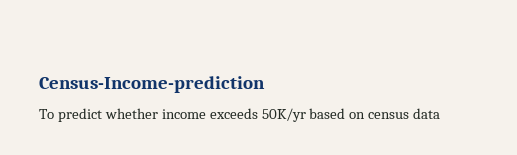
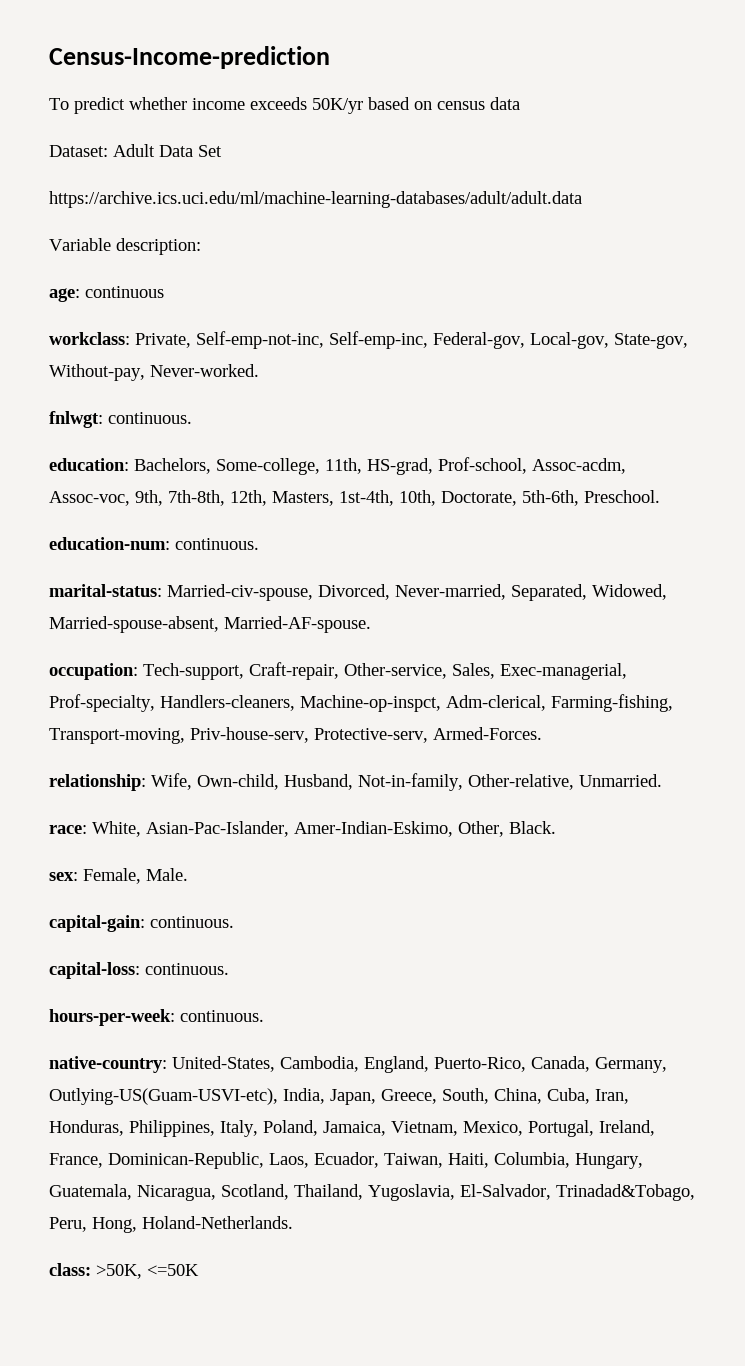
+ Dataset: Adult Data Set
+ https://archive.ics.uci.edu/ml/machine-learning-databases/adult/adult.data
+ Variable description:
+ age: continuous
+ workclass: Private, Self-emp-not-inc, Self-emp-inc, Federal-gov, Local-gov, State-gov, Without-pay, Never-worked.
+ fnlwgt: continuous.
+ education: Bachelors, Some-college, 11th, HS-grad, Prof-school, Assoc-acdm, Assoc-voc, 9th, 7th-8th, 12th, Masters, 1st-4th, 10th, Doctorate, 5th-6th, Preschool.
+ education-num: continuous.
+ marital-status: Married-civ-spouse, Divorced, Never-married, Separated, Widowed, Married-spouse-absent, Married-AF-spouse.
+ occupation: Tech-support, Craft-repair, Other-service, Sales, Exec-managerial, Prof-specialty, Handlers-cleaners, Machine-op-inspct, Adm-clerical, Farming-fishing, Transport-moving, Priv-house-serv, Protective-serv, Armed-Forces.
+ relationship: Wife, Own-child, Husband, Not-in-family, Other-relative, Unmarried.
+ race: White, Asian-Pac-Islander, Amer-Indian-Eskimo, Other, Black.
+ sex: Female, Male.
+ capital-gain: continuous.
+ capital-loss: continuous.
+ hours-per-week: continuous.
+ native-country: United-States, Cambodia, England, Puerto-Rico, Canada, Germany, Outlying-US(Guam-USVI-etc), India, Japan, Greece, South, China, Cuba, Iran, Honduras, Philippines, Italy, Poland, Jamaica, Vietnam, Mexico, Portugal, Ireland, France, Dominican-Republic, Laos, Ecuador, Taiwan, Haiti, Columbia, Hungary, Guatemala, Nicaragua, Scotland, Thailand, Yugoslavia, El-Salvador, Trinadad&Tobago, Peru, Hong, Holand-Netherlands.
+ class: >50K, <=50K

